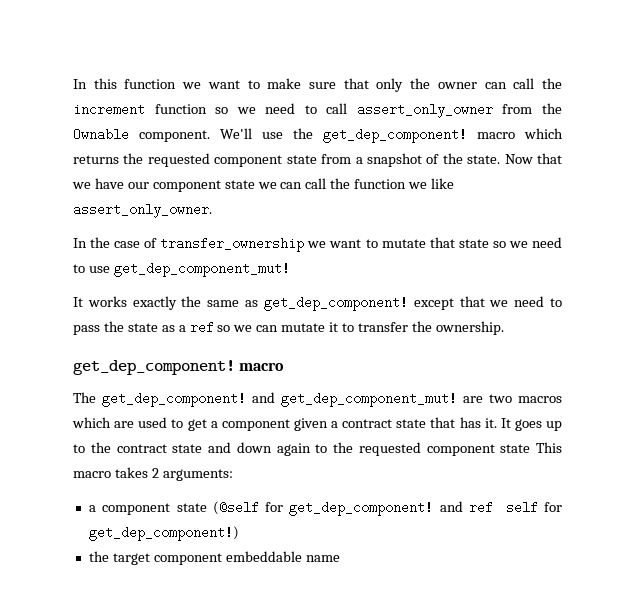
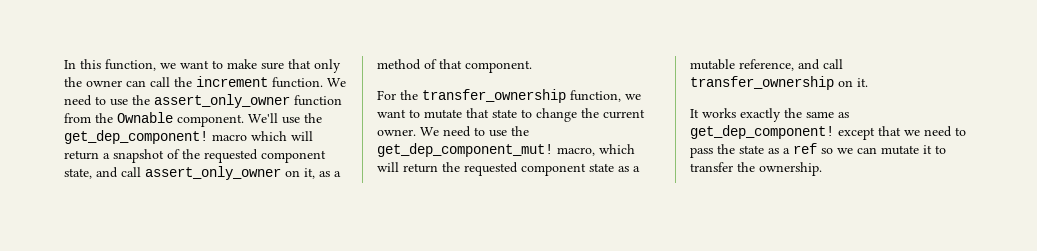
- In this function we want to make sure that only the owner can call the increment function so we need to call assert_only_owner from the Ownable component.
+ In this function, we want to make sure that only the owner can call the increment function. We need to use the assert_only_owner function from the Ownable component.
- We'll use the get_dep_component! macro which returns the requested component state from a snapshot of the state. Now that we have our component state we can call the function we like assert_only_owner.
- In the case of transfer_ownership we want to mutate that state so we need to use get_dep_component_mut!
+ We'll use the get_dep_component! macro which will return a snapshot of the requested component state, and call assert_only_owner on it, as a method of that component.
+ For the transfer_ownership function, we want to mutate that state to change the current owner. We need to use the get_dep_component_mut! macro, which will return the requested component state as a mutable reference, and call transfer_ownership on it.
  It works exactly the same as get_dep_component! except that we need to pass the state as a ref so we can mutate it to transfer the ownership.
- get_dep_component! macro
- The get_dep_component! and get_dep_component_mut! are two macros which are used to get a component given a contract state that has it. It goes up to the contract state and down again to the requested component state This macro takes 2 arguments:
- a component state (@self for get_dep_component! and ref self for get_dep_component!)
- the target component embeddable name

